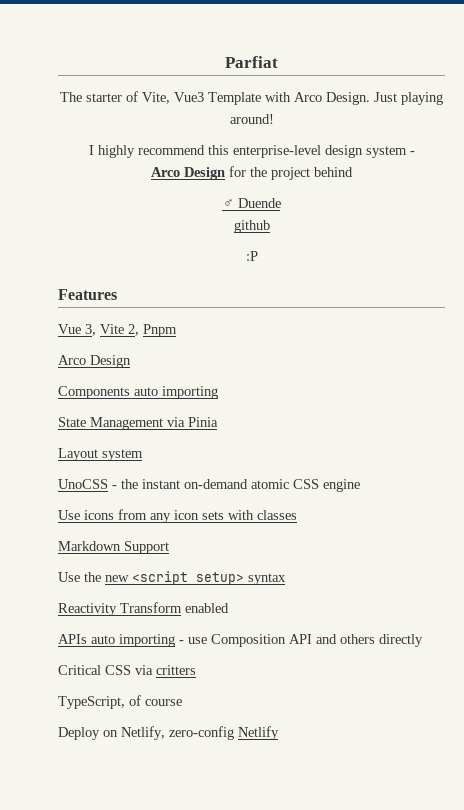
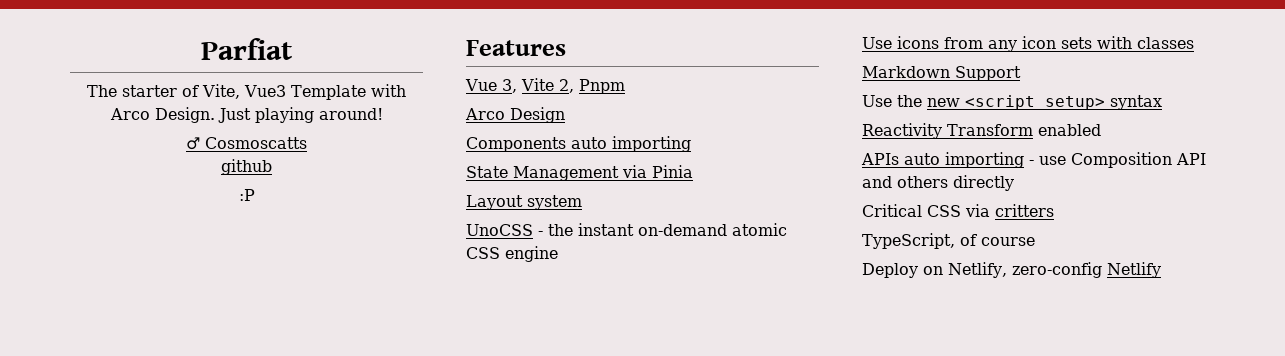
- I highly recommend this enterprise-level design system -
- Arco Design for the project behind
- ♂ Duende
+ ♂ Cosmoscatts

